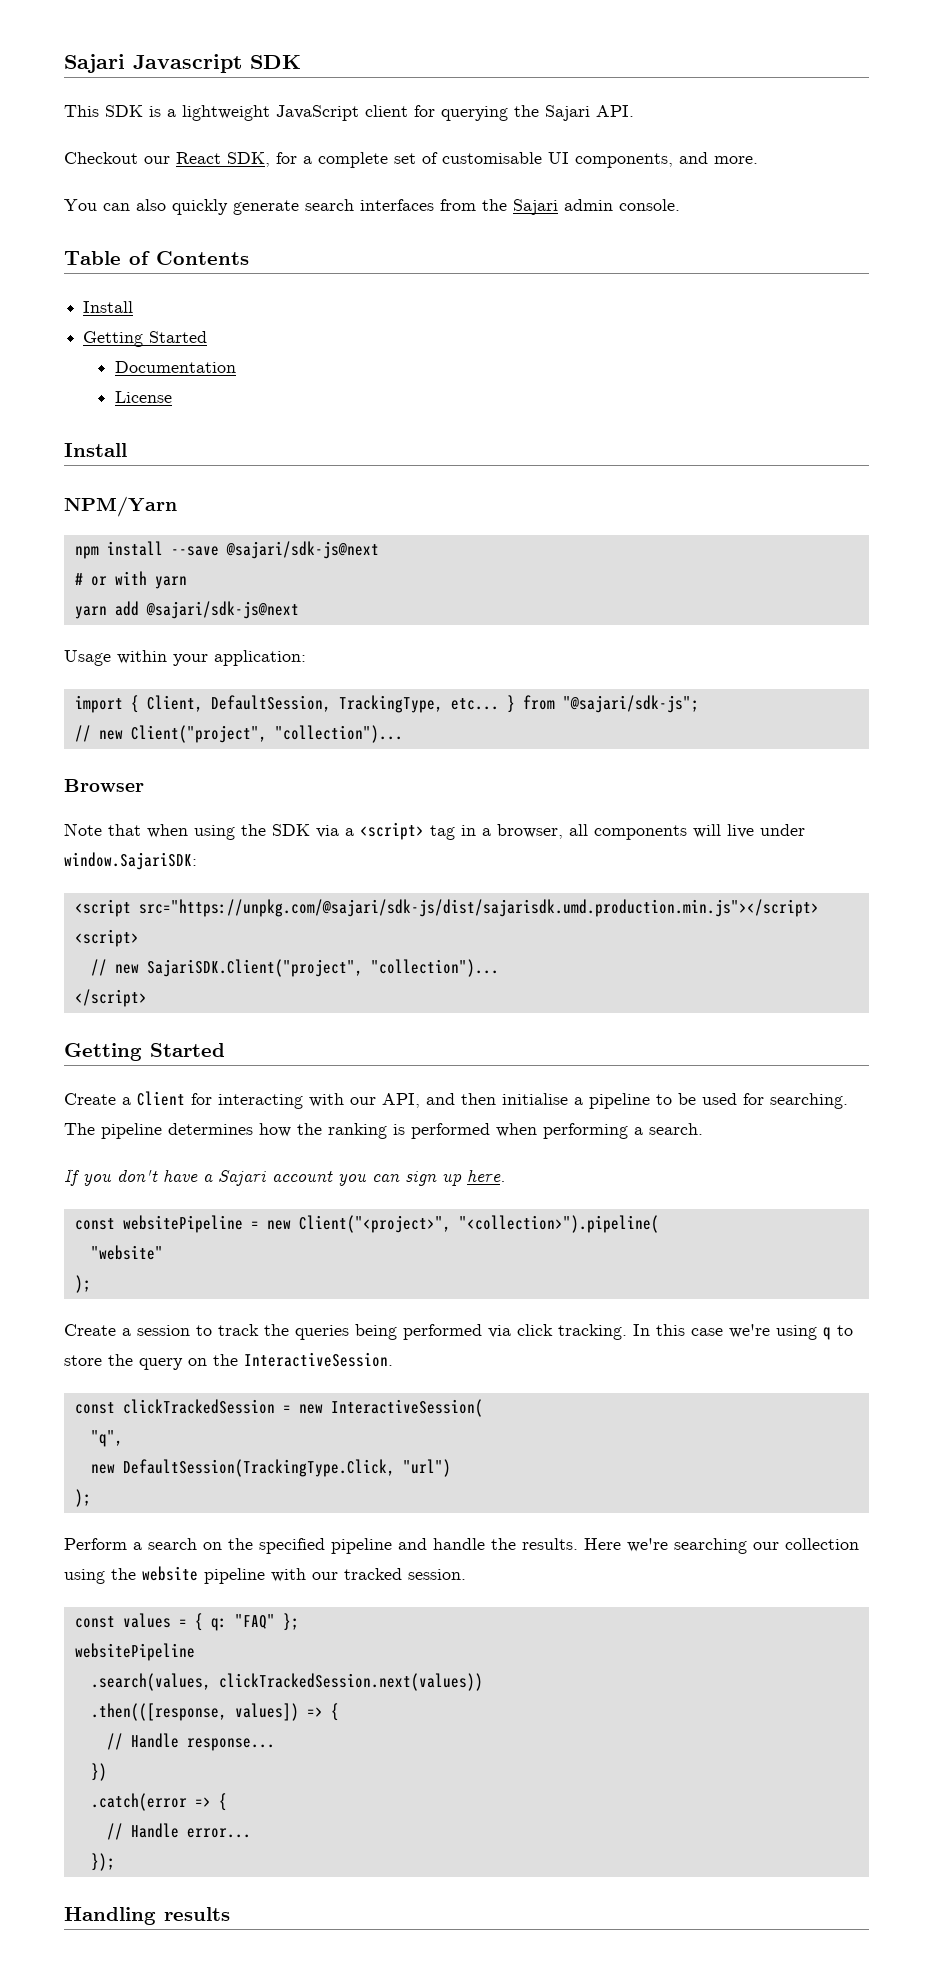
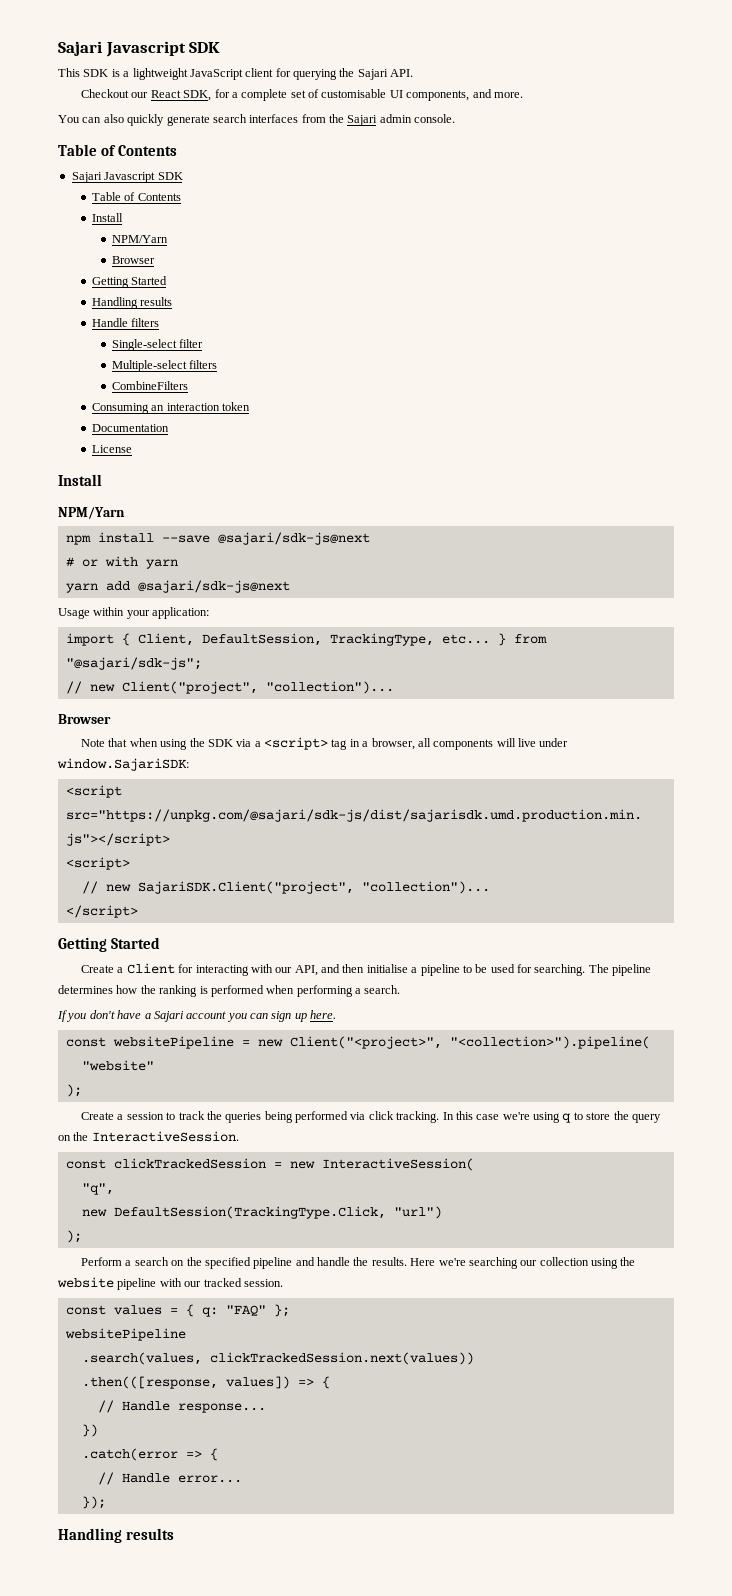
  You can also quickly generate search interfaces from the Sajari admin console.
  Table of Contents
+ Sajari Javascript SDK
+ Table of Contents
  Install
+ NPM/Yarn
+ Browser
  Getting Started
+ Handling results
+ Handle filters
+ Single-select filter
+ Multiple-select filters
+ CombineFilters
+ Consuming an interaction token

